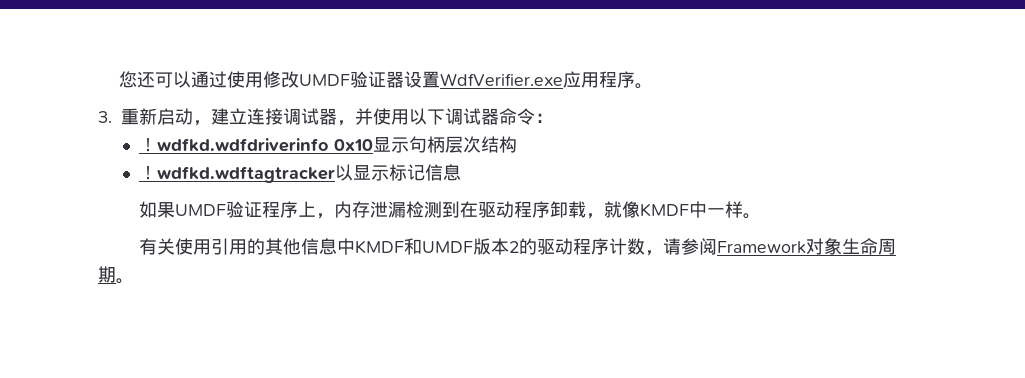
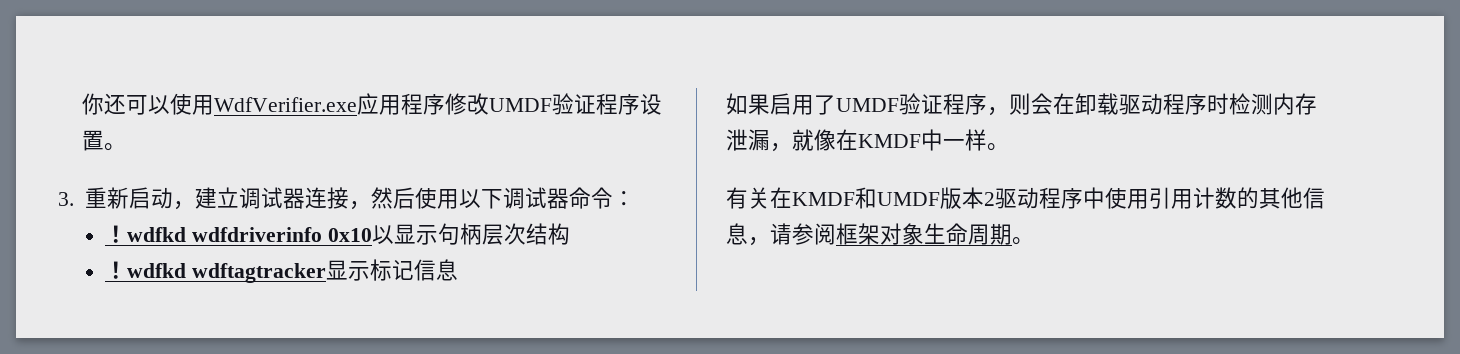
- 您还可以通过使用修改UMDF验证器设置WdfVerifier.exe应用程序。
+ 你还可以使用WdfVerifier.exe应用程序修改UMDF验证程序设置。
- 3.重新启动，建立连接调试器，并使用以下调试器命令：
+ 3.重新启动，建立调试器连接，然后使用以下调试器命令：
- ！wdfkd.wdfdriverinfo 0x10显示句柄层次结构
+ ！wdfkd wdfdriverinfo 0x10以显示句柄层次结构
- ！wdfkd.wdftagtracker以显示标记信息
+ ！wdfkd wdftagtracker显示标记信息
- 如果UMDF验证程序上，内存泄漏检测到在驱动程序卸载，就像KMDF中一样。
+ 如果启用了UMDF验证程序，则会在卸载驱动程序时检测内存泄漏，就像在KMDF中一样。
- 有关使用引用的其他信息中KMDF和UMDF版本2的驱动程序计数，请参阅Framework对象生命周期。
+ 有关在KMDF和UMDF版本2驱动程序中使用引用计数的其他信息，请参阅框架对象生命周期。

